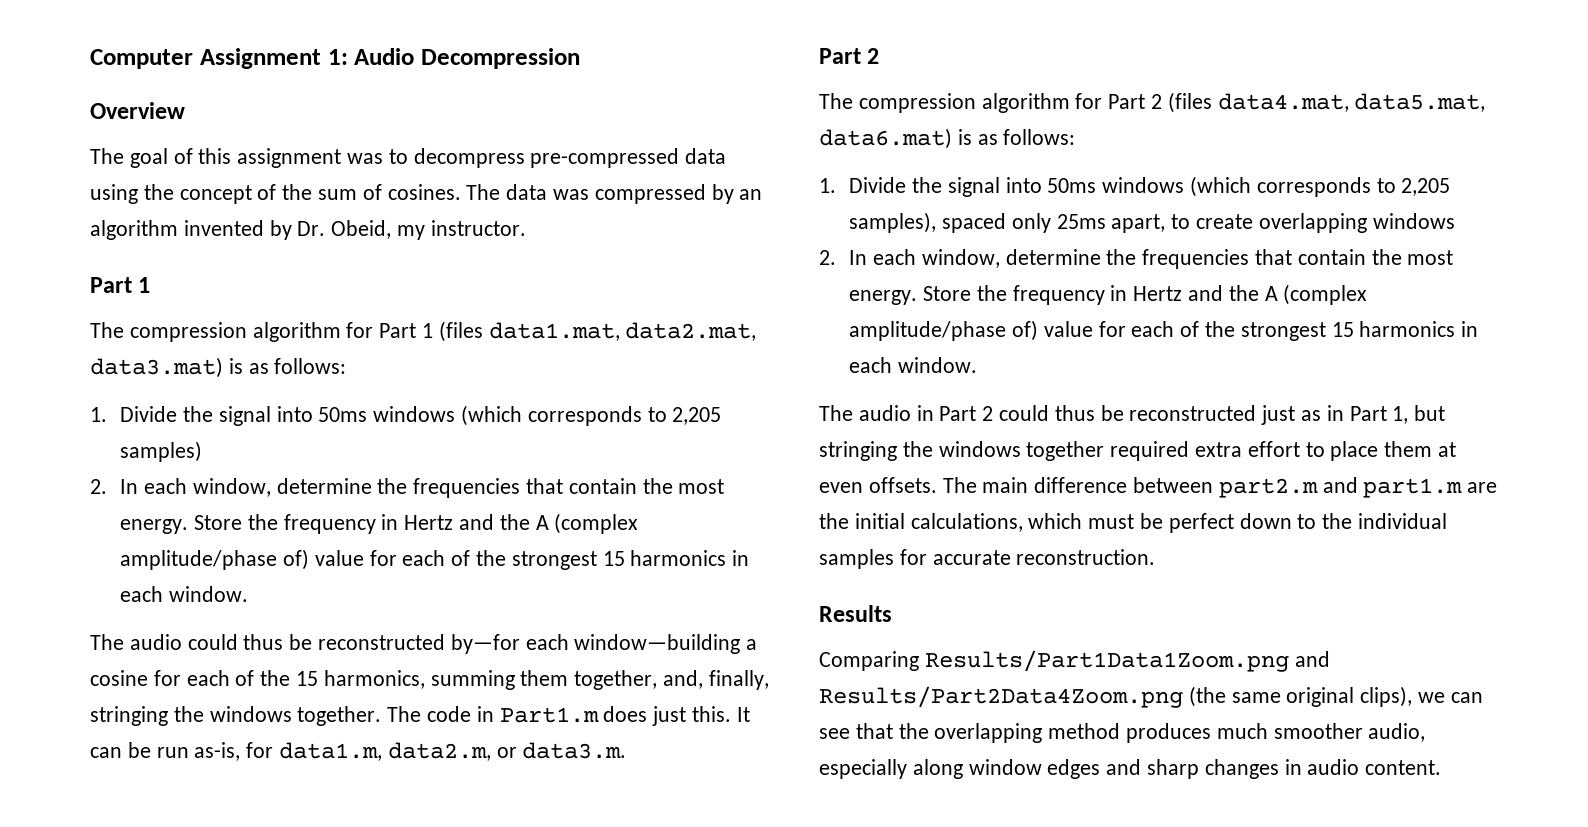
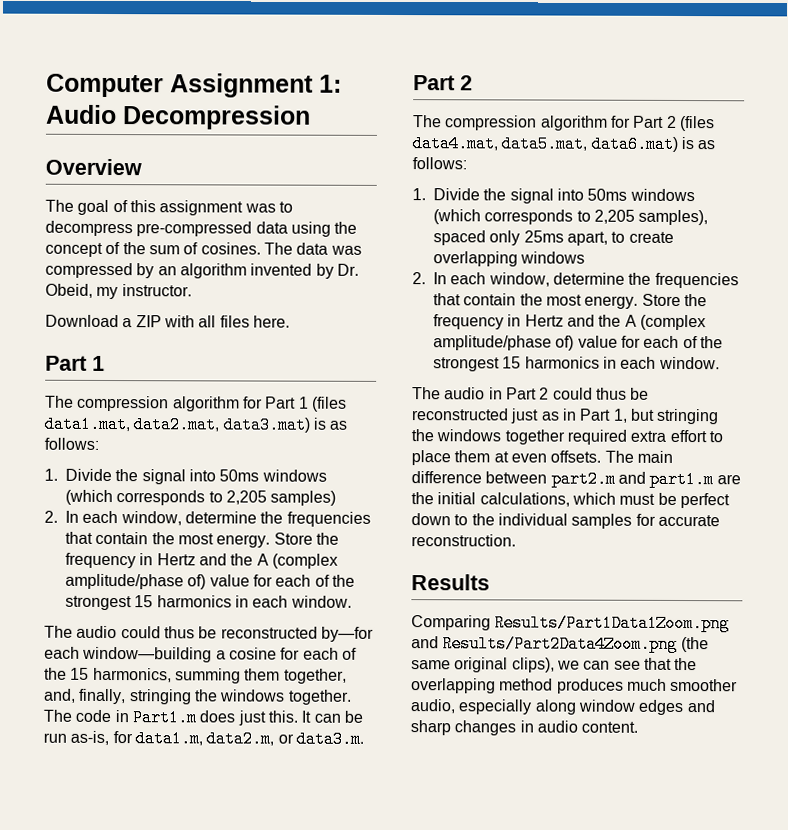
+ Download a ZIP with all files here.

